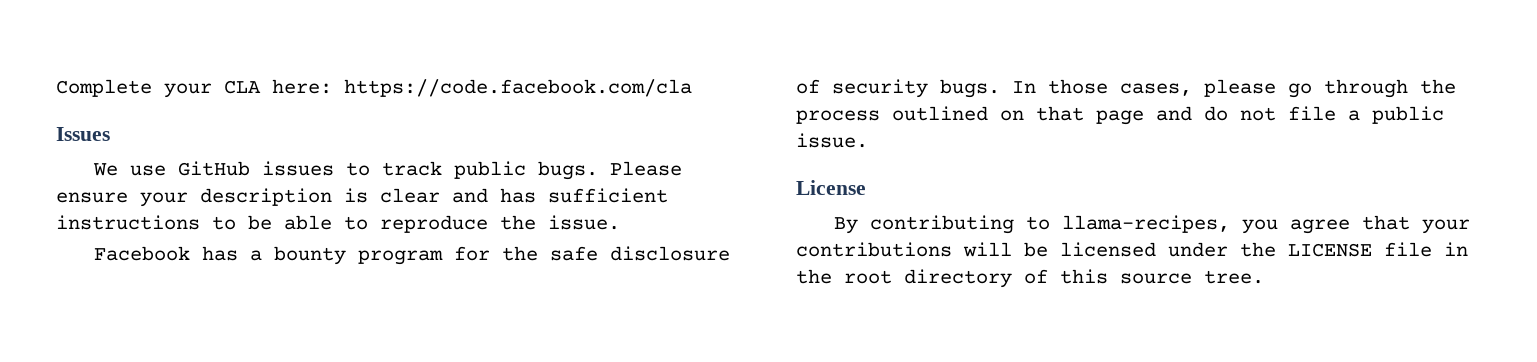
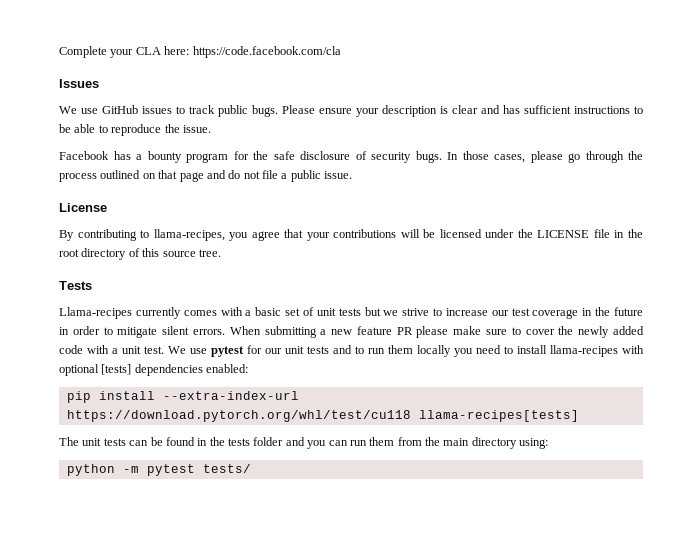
+ Tests
+ Llama-recipes currently comes with a basic set of unit tests but we strive to increase our test coverage in the future in order to mitigate silent errors. When submitting a new feature PR please make sure to cover the newly added code with a unit test. We use pytest for our unit tests and to run them locally you need to install llama-recipes with optional [tests] dependencies enabled:
+ pip install --extra-index-url https://download.pytorch.org/whl/test/cu118 llama-recipes[tests]
+ The unit tests can be found in the tests folder and you can run them from the main directory using:
+ python -m pytest tests/

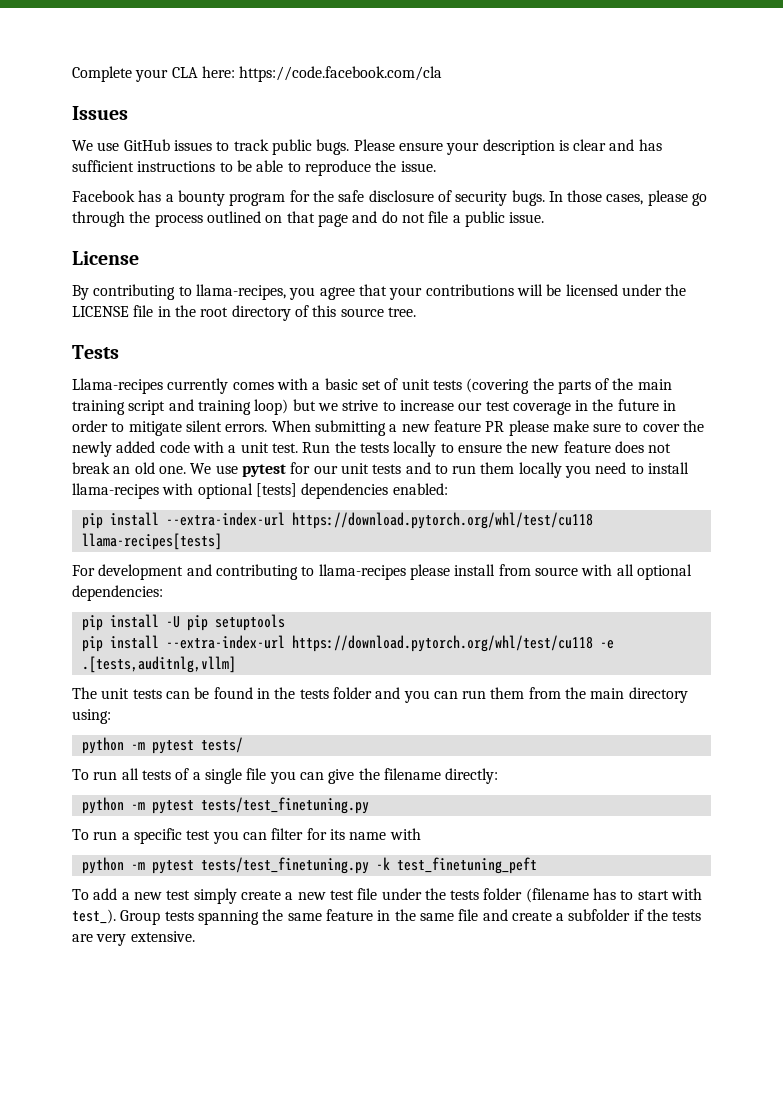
- Llama-recipes currently comes with a basic set of unit tests but we strive to increase our test coverage in the future in order to mitigate silent errors.
+ Llama-recipes currently comes with a basic set of unit tests (covering the parts of the main training script and training loop) but we strive to increase our test coverage in the future in order to mitigate silent errors.
+ Run the tests locally to ensure the new feature does not break an old one.
+ For development and contributing to llama-recipes please install from source with all optional dependencies:
+ pip install -U pip setuptools
+ pip install --extra-index-url https://download.pytorch.org/whl/test/cu118 -e .[tests,auditnlg,vllm]
+ To run all tests of a single file you can give the filename directly:
+ python -m pytest tests/test_finetuning.py
+ To run a specific test you can filter for its name with
+ python -m pytest tests/test_finetuning.py -k test_finetuning_peft
+ To add a new test simply create a new test file under the tests folder (filename has to start with test_). Group tests spanning the same feature in the same file and create a subfolder if the tests are very extensive.

